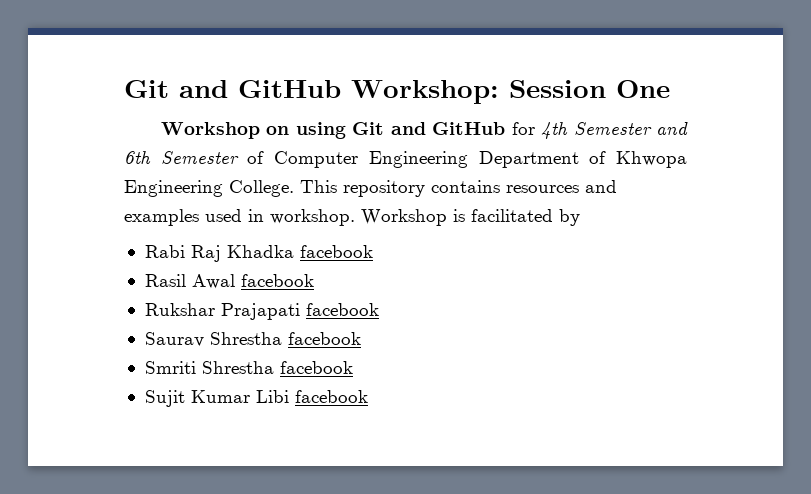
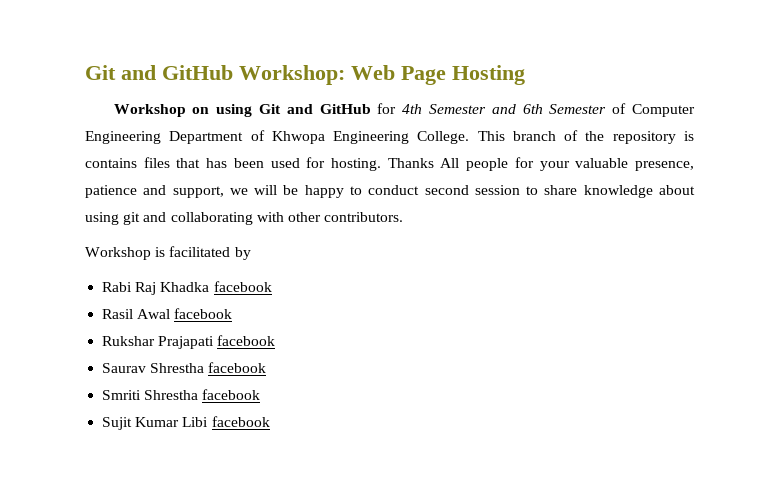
- Git and GitHub Workshop: Session One
+ Git and GitHub Workshop: Web Page Hosting
- This repository contains resources and examples used in workshop. Workshop is facilitated by
+ This branch of the repository is contains files that has been used for hosting. Thanks All people for your valuable presence, patience and support, we will be happy to conduct second session to share knowledge about using git and collaborating with other contributors.
+ Workshop is facilitated by

